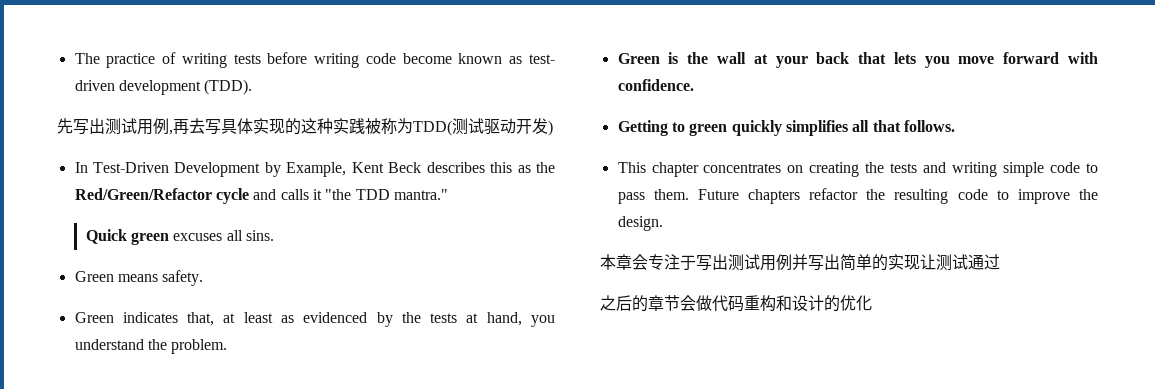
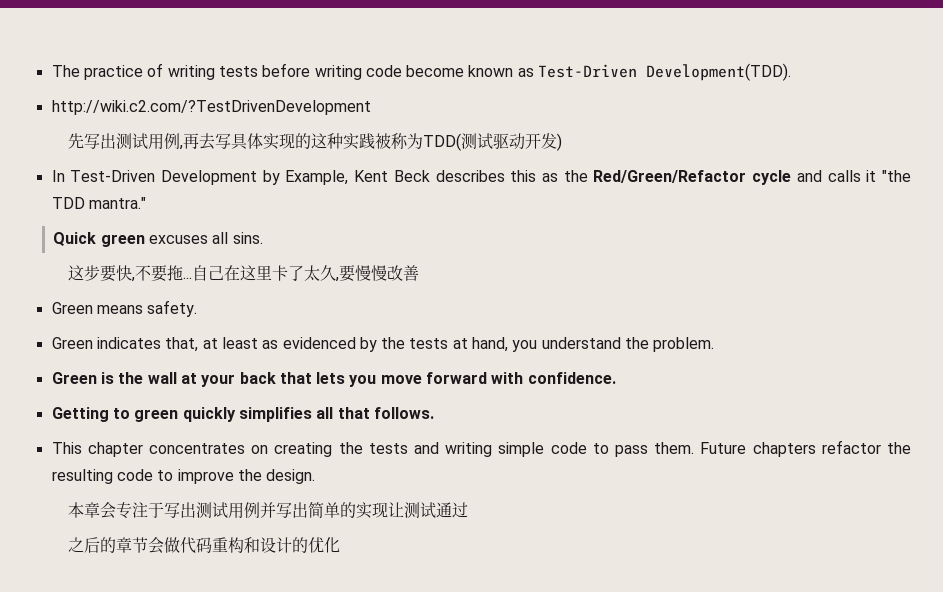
- The practice of writing tests before writing code become known as test- driven development (TDD).
+ The practice of writing tests before writing code become known as Test-Driven Development(TDD).
+ http://wiki.c2.com/?TestDrivenDevelopment
+ 这步要快,不要拖...自己在这里卡了太久,要慢慢改善

